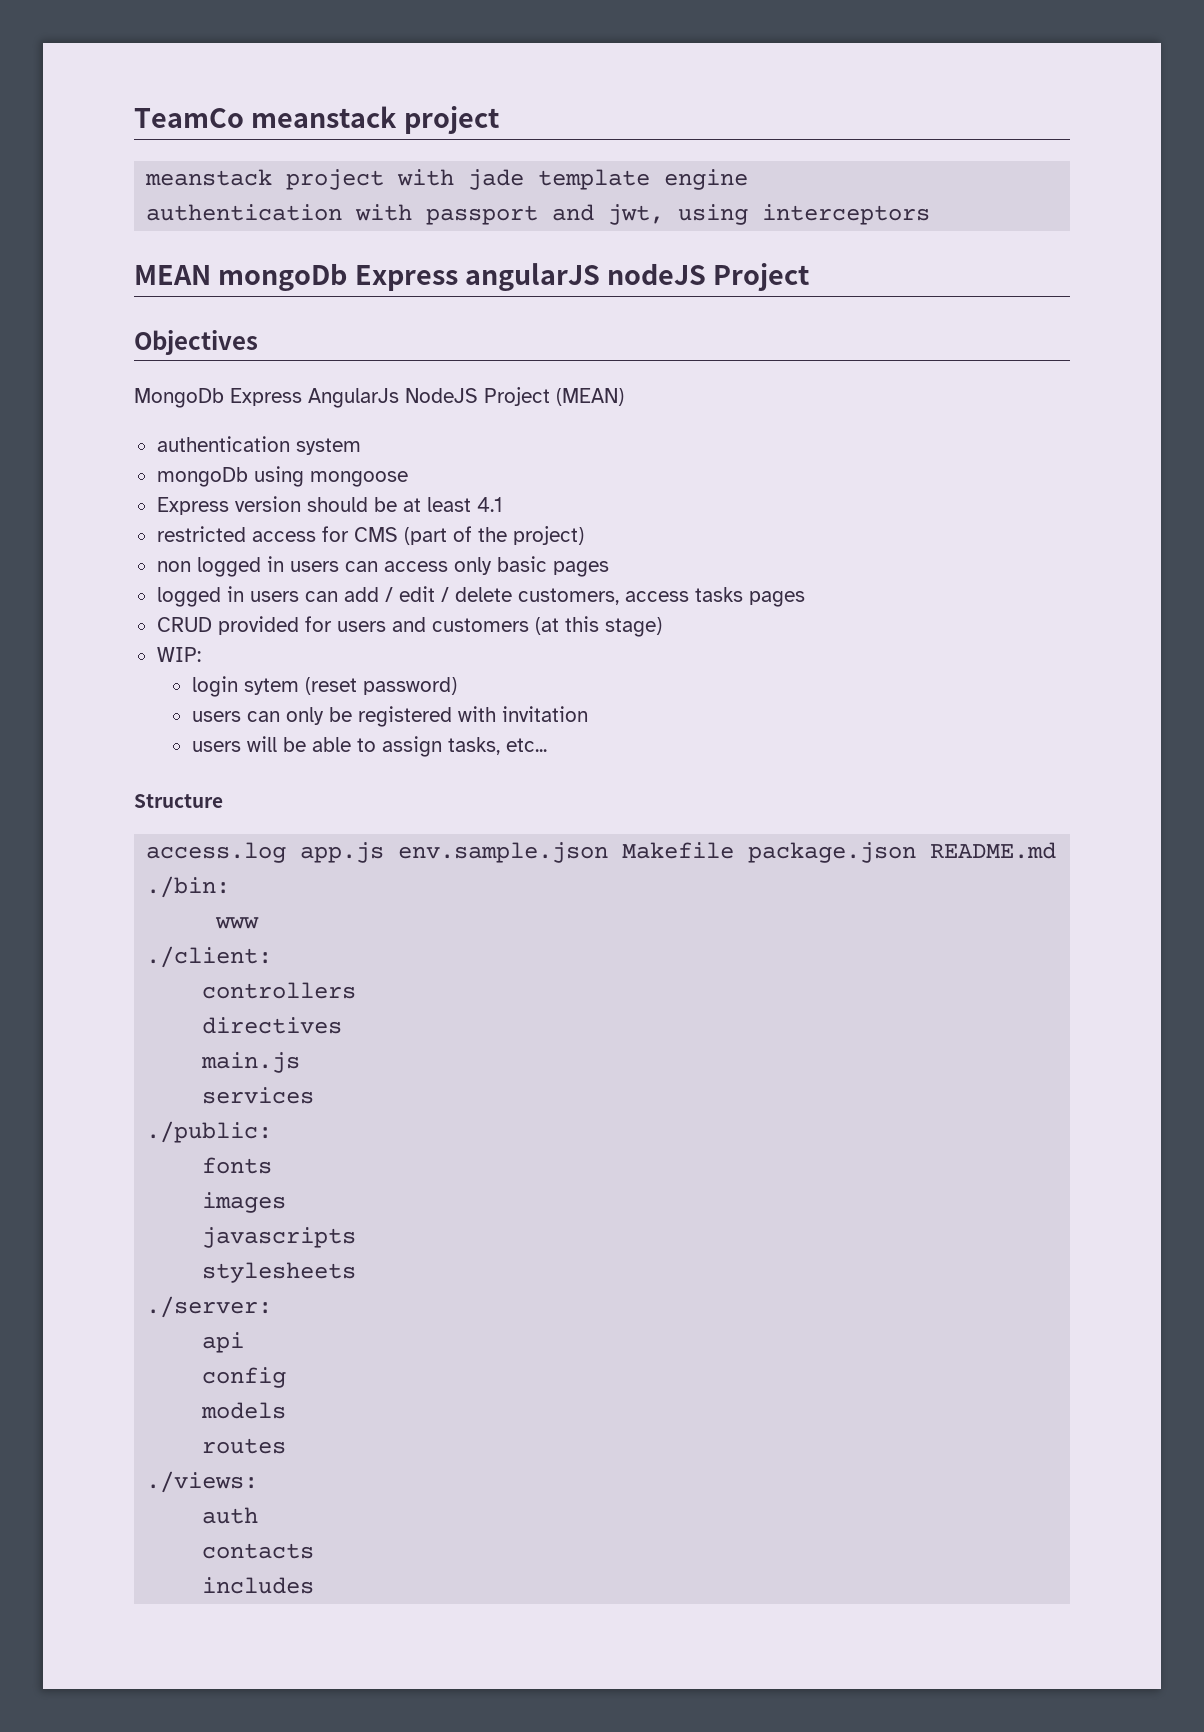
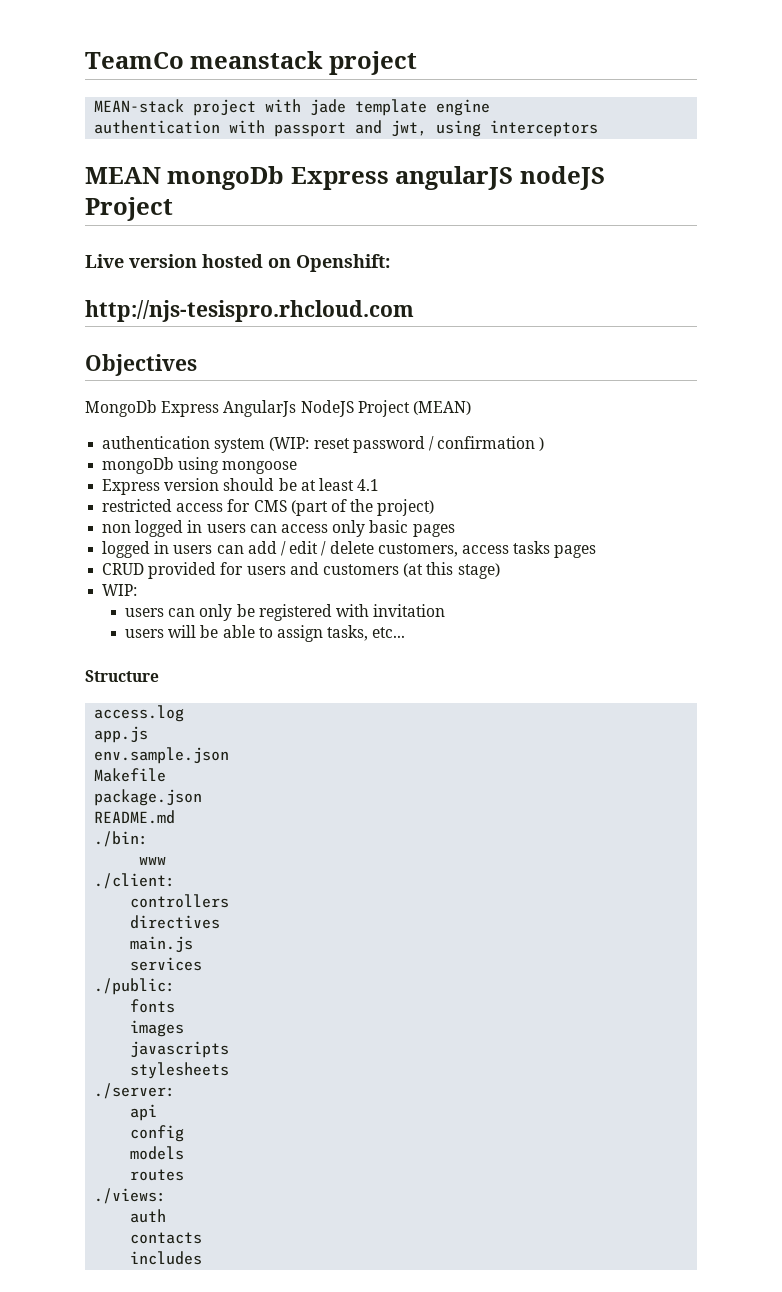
- meanstack project with jade template engine
+ MEAN-stack project with jade template engine
+ Live version hosted on Openshift:
+ http://njs-tesispro.rhcloud.com
- authentication system
+ authentication system (WIP: reset password / confirmation )
- login sytem (reset password)
- access.log app.js env.sample.json Makefile package.json README.md
+ access.log
+ app.js
+ env.sample.json
+ Makefile
+ package.json
+ README.md

